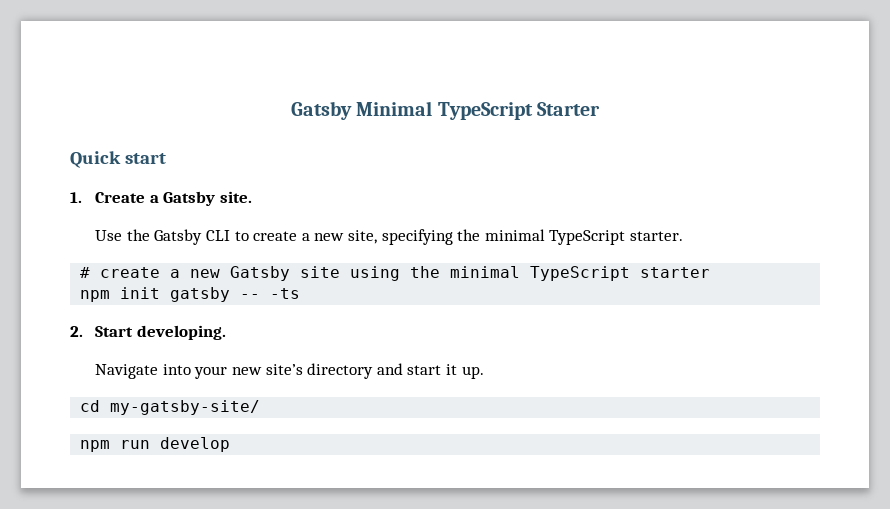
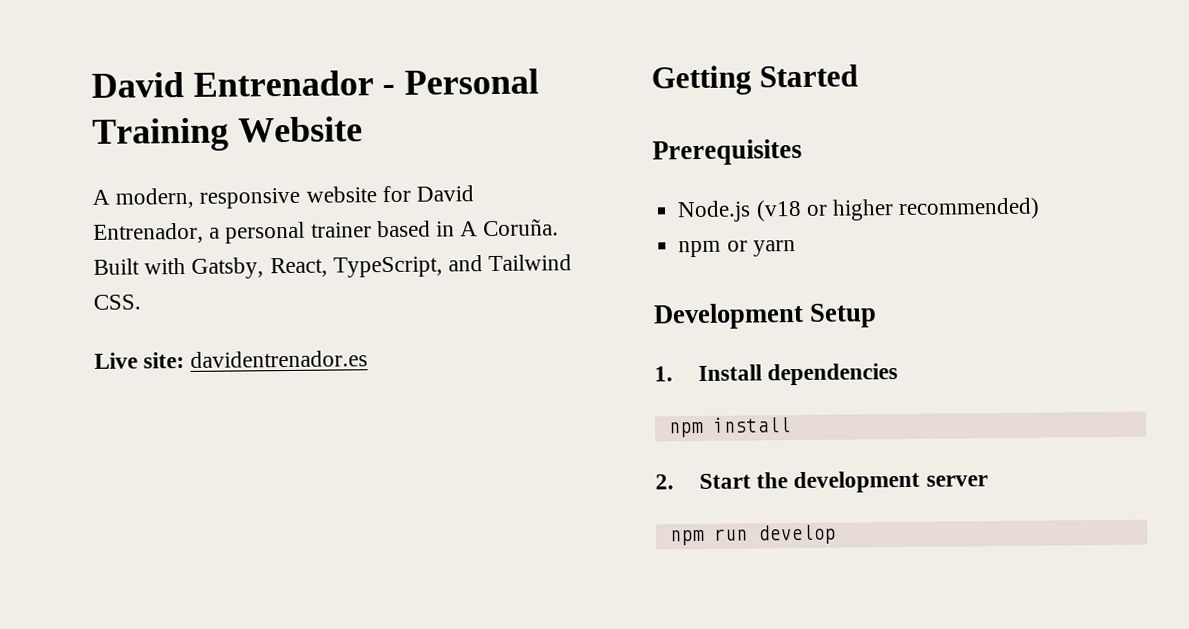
- Gatsby Minimal TypeScript Starter
- Quick start
- 1. Create a Gatsby site.
- Use the Gatsby CLI to create a new site, specifying the minimal TypeScript starter.
- # create a new Gatsby site using the minimal TypeScript starter
- npm init gatsby -- -ts
- 2. Start developing.
- Navigate into your new site’s directory and start it up.
- cd my-gatsby-site/
+ David Entrenador - Personal Training Website
+ A modern, responsive website for David Entrenador, a personal trainer based in A Coruña. Built with Gatsby, React, TypeScript, and Tailwind CSS.
+ Live site: davidentrenador.es
+ Getting Started
+ Prerequisites
+ Node.js (v18 or higher recommended)
+ npm or yarn
+ Development Setup
+ 1. Install dependencies
+ npm install
+ 2. Start the development server

